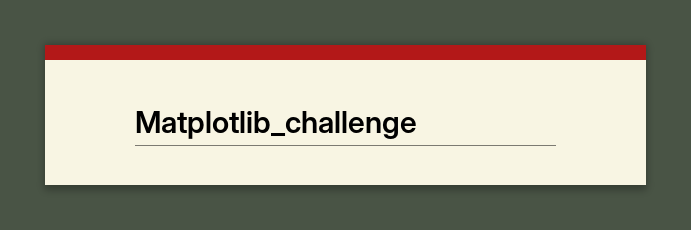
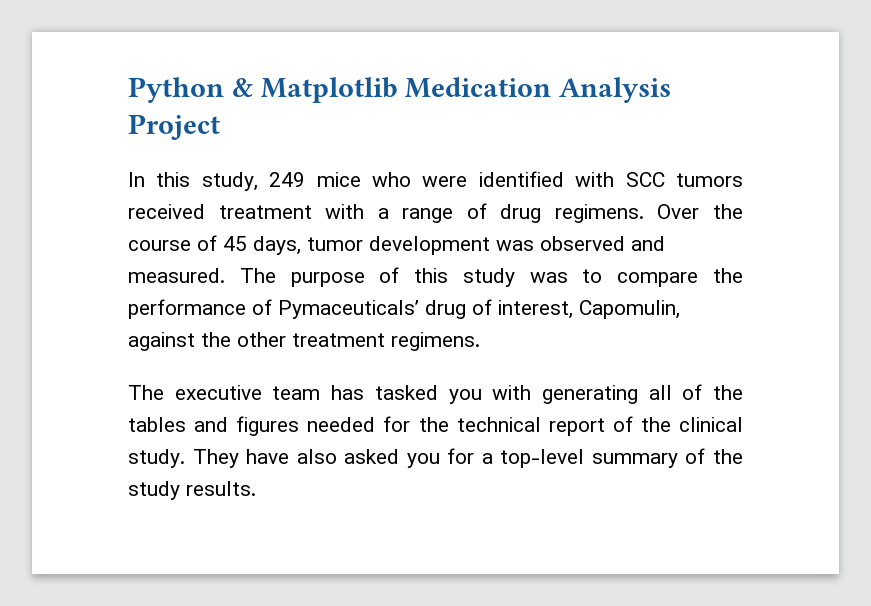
- Matplotlib_challenge
+ Python & Matplotlib Medication Analysis Project
+ In this study, 249 mice who were identified with SCC tumors received treatment with a range of drug regimens. Over the course of 45 days, tumor development was observed and measured. The purpose of this study was to compare the performance of Pymaceuticals’ drug of interest, Capomulin, against the other treatment regimens.
+ The executive team has tasked you with generating all of the tables and figures needed for the technical report of the clinical study. They have also asked you for a top-level summary of the study results.

